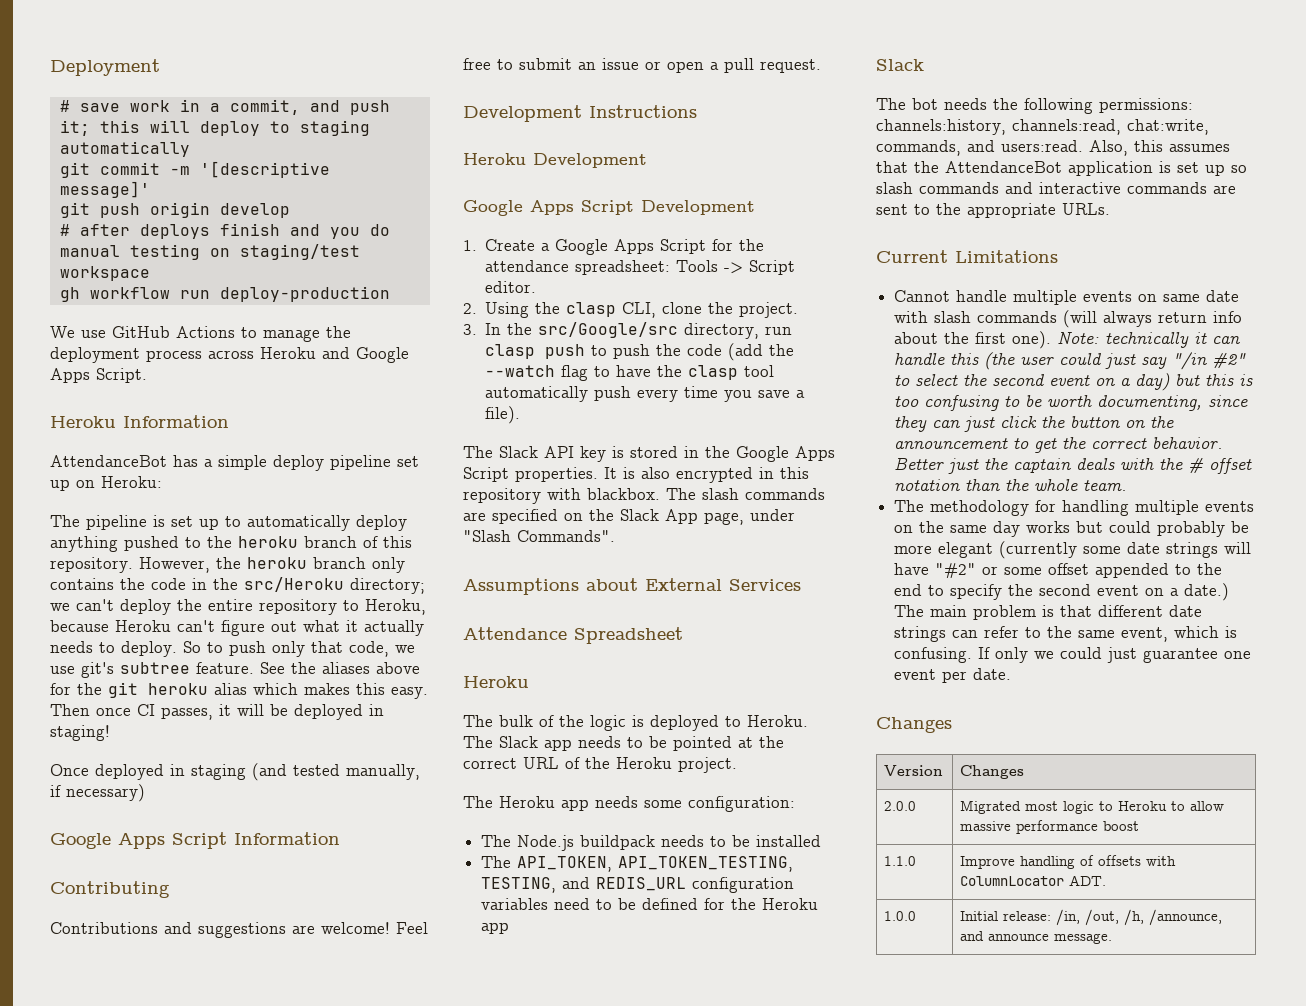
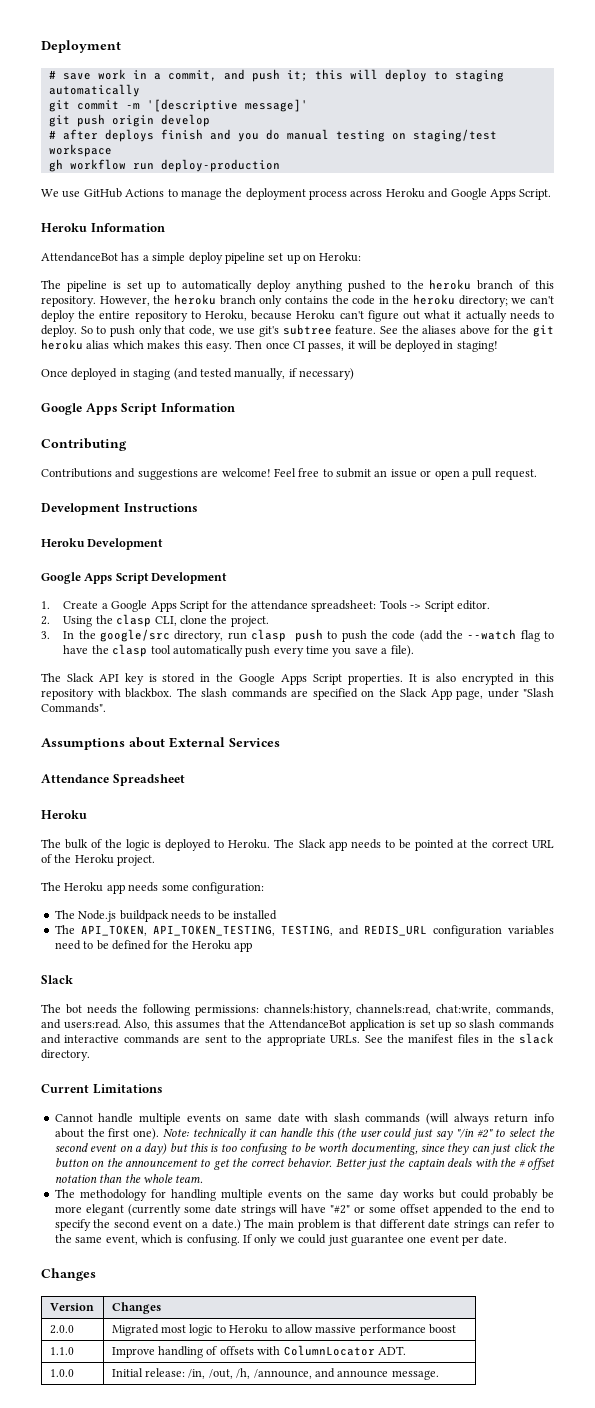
- However, the heroku branch only contains the code in the src/Heroku directory; we can't deploy the entire repository to Heroku, because Heroku can't figure out what it actually needs to deploy.
+ However, the heroku branch only contains the code in the heroku directory; we can't deploy the entire repository to Heroku, because Heroku can't figure out what it actually needs to deploy.
- 3. In the src/Google/src directory, run clasp push to push the code (add the --watch flag to have the clasp tool automatically push every time you save a file).
+ 3. In the google/src directory, run clasp push to push the code (add the --watch flag to have the clasp tool automatically push every time you save a file).
+ See the manifest files in the slack directory.

